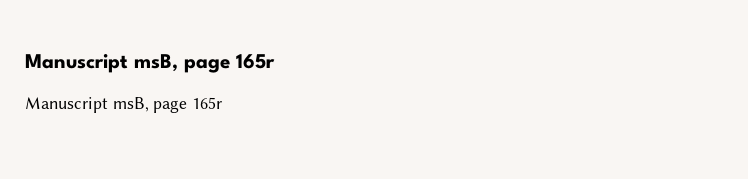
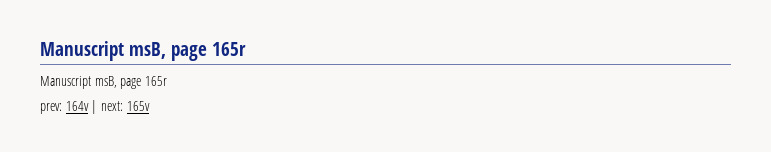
+ prev: 164v | next: 165v

